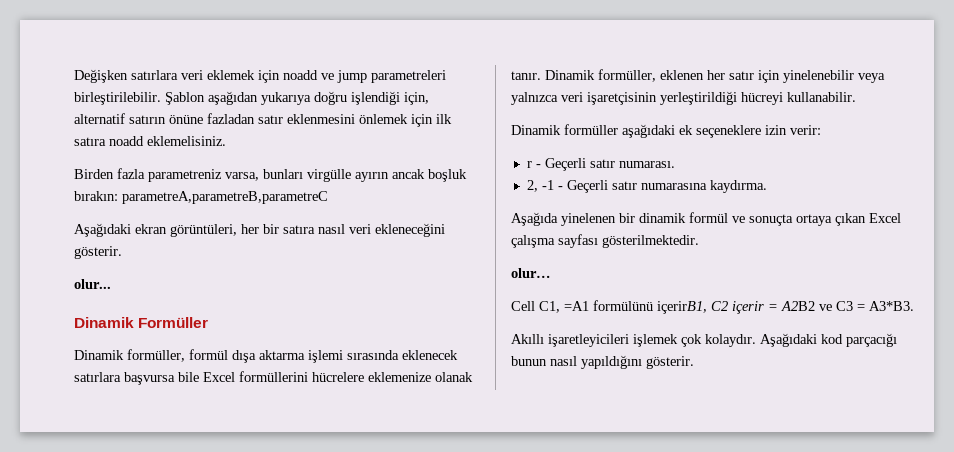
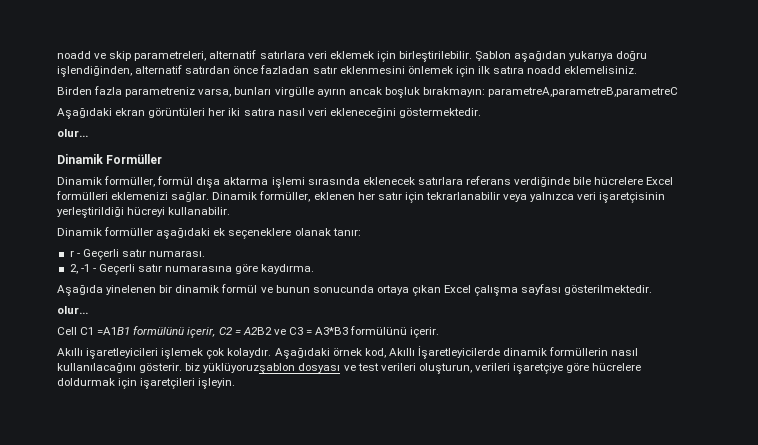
- Değişken satırlara veri eklemek için noadd ve jump parametreleri birleştirilebilir.
+ noadd ve skip parametreleri, alternatif satırlara veri eklemek için birleştirilebilir.
- Şablon aşağıdan yukarıya doğru işlendiği için, alternatif satırın önüne fazladan satır eklenmesini önlemek için ilk satıra noadd eklemelisiniz.
+ Şablon aşağıdan yukarıya doğru işlendiğinden, alternatif satırdan önce fazladan satır eklenmesini önlemek için ilk satıra noadd eklemelisiniz.
- Birden fazla parametreniz varsa, bunları virgülle ayırın ancak boşluk bırakın: parametreA,parametreB,parametreC
+ Birden fazla parametreniz varsa, bunları virgülle ayırın ancak boşluk bırakmayın: parametreA,parametreB,parametreC
- Aşağıdaki ekran görüntüleri, her bir satıra nasıl veri ekleneceğini gösterir.
+ Aşağıdaki ekran görüntüleri her iki satıra nasıl veri ekleneceğini göstermektedir.
- Dinamik formüller, formül dışa aktarma işlemi sırasında eklenecek satırlara başvursa bile Excel formüllerini hücrelere eklemenize olanak tanır.
+ Dinamik formüller, formül dışa aktarma işlemi sırasında eklenecek satırlara referans verdiğinde bile hücrelere Excel formülleri eklemenizi sağlar.
- Dinamik formüller, eklenen her satır için yinelenebilir veya yalnızca veri işaretçisinin yerleştirildiği hücreyi kullanabilir.
+ Dinamik formüller, eklenen her satır için tekrarlanabilir veya yalnızca veri işaretçisinin yerleştirildiği hücreyi kullanabilir.
- Dinamik formüller aşağıdaki ek seçeneklere izin verir:
+ Dinamik formüller aşağıdaki ek seçeneklere olanak tanır:
- 2, -1 - Geçerli satır numarasına kaydırma.
+ 2, -1 - Geçerli satır numarasına göre kaydırma.
- Aşağıda yinelenen bir dinamik formül ve sonuçta ortaya çıkan Excel çalışma sayfası gösterilmektedir.
+ Aşağıda yinelenen bir dinamik formül ve bunun sonucunda ortaya çıkan Excel çalışma sayfası gösterilmektedir.
- Cell C1, =A1 formülünü içerirB1, C2 içerir = A2B2 ve C3 = A3*B3.
+ Cell C1 =A1B1 formülünü içerir, C2 = A2B2 ve C3 = A3*B3 formülünü içerir.
- Aşağıdaki kod parçacığı bunun nasıl yapıldığını gösterir.
+ Aşağıdaki örnek kod, Akıllı İşaretleyicilerde dinamik formüllerin nasıl kullanılacağını gösterir. biz yüklüyoruzşablon dosyası ve test verileri oluşturun, verileri işaretçiye göre hücrelere doldurmak için işaretçileri işleyin.

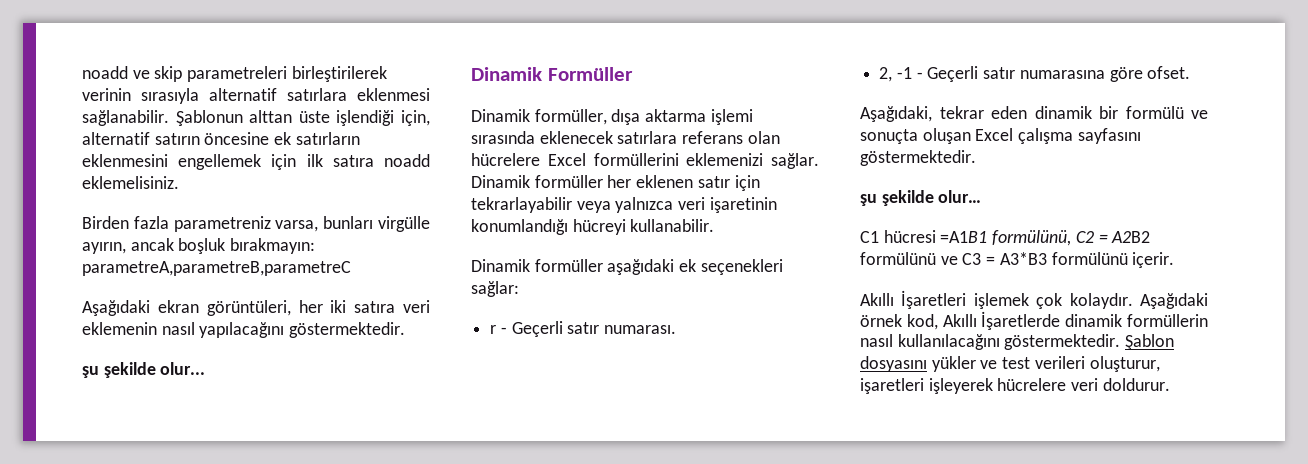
- noadd ve skip parametreleri, alternatif satırlara veri eklemek için birleştirilebilir. Şablon aşağıdan yukarıya doğru işlendiğinden, alternatif satırdan önce fazladan satır eklenmesini önlemek için ilk satıra noadd eklemelisiniz.
+ noadd ve skip parametreleri birleştirilerek verinin sırasıyla alternatif satırlara eklenmesi sağlanabilir. Şablonun alttan üste işlendiği için, alternatif satırın öncesine ek satırların eklenmesini engellemek için ilk satıra noadd eklemelisiniz.
- Birden fazla parametreniz varsa, bunları virgülle ayırın ancak boşluk bırakmayın: parametreA,parametreB,parametreC
+ Birden fazla parametreniz varsa, bunları virgülle ayırın, ancak boşluk bırakmayın: parametreA,parametreB,parametreC
- Aşağıdaki ekran görüntüleri her iki satıra nasıl veri ekleneceğini göstermektedir.
- olur...
+ Aşağıdaki ekran görüntüleri, her iki satıra veri eklemenin nasıl yapılacağını göstermektedir.
+ şu şekilde olur...
- Dinamik formüller, formül dışa aktarma işlemi sırasında eklenecek satırlara referans verdiğinde bile hücrelere Excel formülleri eklemenizi sağlar.
+ Dinamik formüller, dışa aktarma işlemi sırasında eklenecek satırlara referans olan hücrelere Excel formüllerini eklemenizi sağlar.
- Dinamik formüller, eklenen her satır için tekrarlanabilir veya yalnızca veri işaretçisinin yerleştirildiği hücreyi kullanabilir.
+ Dinamik formüller her eklenen satır için tekrarlayabilir veya yalnızca veri işaretinin konumlandığı hücreyi kullanabilir.
- Dinamik formüller aşağıdaki ek seçeneklere olanak tanır:
+ Dinamik formüller aşağıdaki ek seçenekleri sağlar:
- 2, -1 - Geçerli satır numarasına göre kaydırma.
- Aşağıda yinelenen bir dinamik formül ve bunun sonucunda ortaya çıkan Excel çalışma sayfası gösterilmektedir.
- olur…
- Cell C1 =A1B1 formülünü içerir, C2 = A2B2 ve C3 = A3*B3 formülünü içerir.
+ 2, -1 - Geçerli satır numarasına göre ofset.
+ Aşağıdaki, tekrar eden dinamik bir formülü ve sonuçta oluşan Excel çalışma sayfasını göstermektedir.
+ şu şekilde olur…
+ C1 hücresi =A1B1 formülünü, C2 = A2B2 formülünü ve C3 = A3*B3 formülünü içerir.
- Akıllı işaretleyicileri işlemek çok kolaydır.
+ Akıllı İşaretleri işlemek çok kolaydır.
- Aşağıdaki örnek kod, Akıllı İşaretleyicilerde dinamik formüllerin nasıl kullanılacağını gösterir. biz yüklüyoruzşablon dosyası ve test verileri oluşturun, verileri işaretçiye göre hücrelere doldurmak için işaretçileri işleyin.
+ Aşağıdaki örnek kod, Akıllı İşaretlerde dinamik formüllerin nasıl kullanılacağını göstermektedir. Şablon dosyasını yükler ve test verileri oluşturur, işaretleri işleyerek hücrelere veri doldurur.

